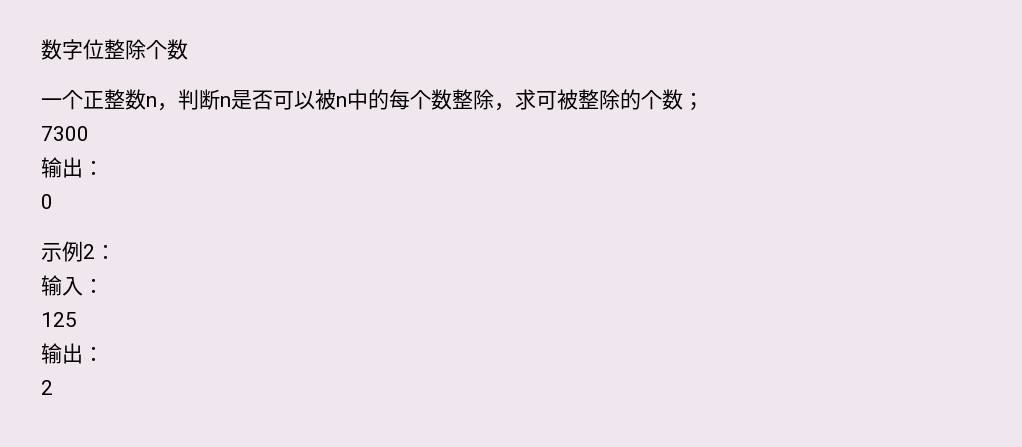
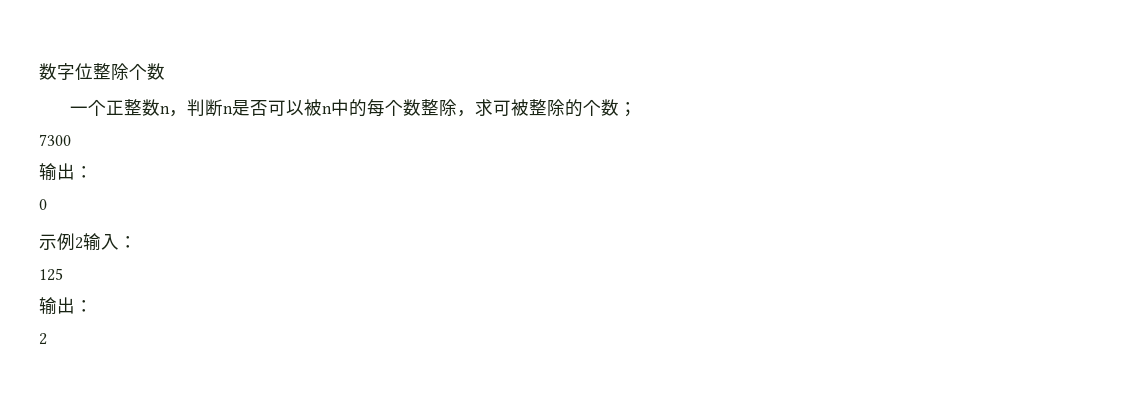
- 示例2：
- 输入：
+ 示例2输入：

